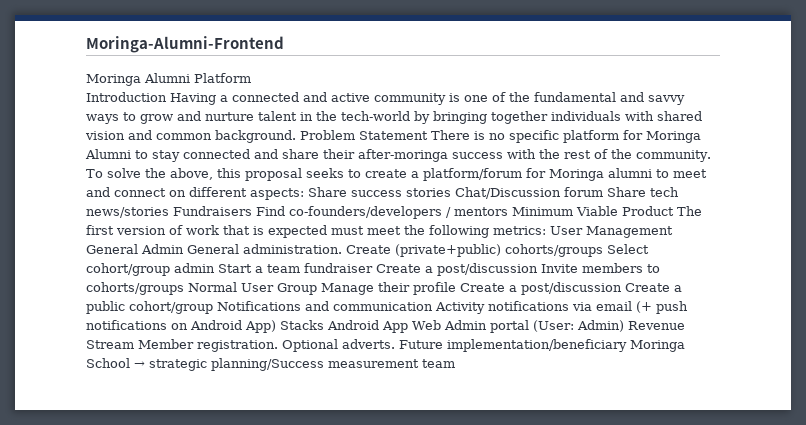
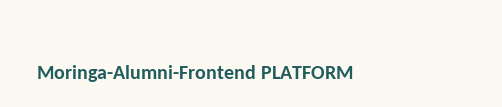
- Moringa-Alumni-Frontend
- Moringa Alumni Platform
- Introduction Having a connected and active community is one of the fundamental and savvy ways to grow and nurture talent in the tech-world by bringing together individuals with shared vision and common background. Problem Statement There is no specific platform for Moringa Alumni to stay connected and share their after-moringa success with the rest of the community. To solve the above, this proposal seeks to create a platform/forum for Moringa alumni to meet and connect on different aspects: Share success stories Chat/Discussion forum Share tech news/stories Fundraisers Find co-founders/developers / mentors Minimum Viable Product The first version of work that is expected must meet the following metrics: User Management General Admin General administration. Create (private+public) cohorts/groups Select cohort/group admin Start a team fundraiser Create a post/discussion Invite members to cohorts/groups Normal User Group Manage their profile Create a post/discussion Create a public cohort/group Notifications and communication Activity notifications via email (+ push notifications on Android App) Stacks Android App Web Admin portal (User: Admin) Revenue Stream Member registration. Optional adverts. Future implementation/beneficiary Moringa School → strategic planning/Success measurement team
+ Moringa-Alumni-Frontend PLATFORM

